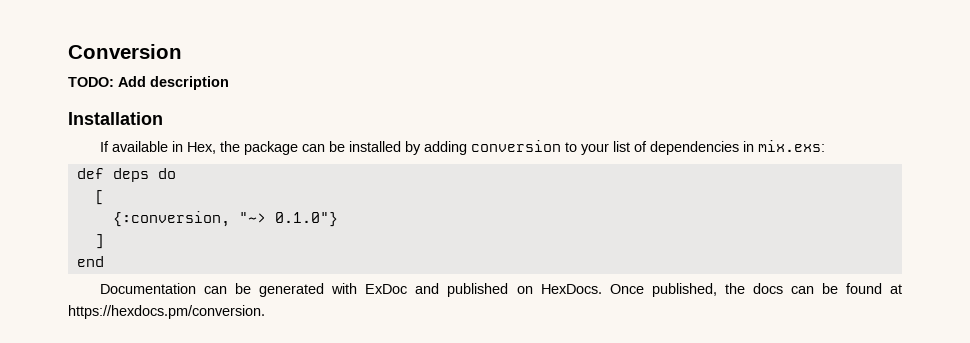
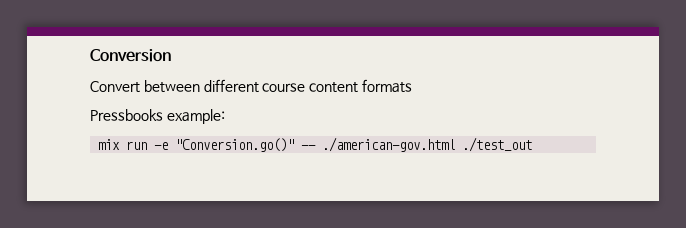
- TODO: Add description
- Installation
- If available in Hex, the package can be installed by adding conversion to your list of dependencies in mix.exs:
- def deps do
- [
- {:conversion, "~> 0.1.0"}
- ]
- end
- Documentation can be generated with ExDoc and published on HexDocs. Once published, the docs can be found at https://hexdocs.pm/conversion.
+ Convert between different course content formats
+ Pressbooks example:
+ mix run -e "Conversion.go()" -- ./american-gov.html ./test_out

